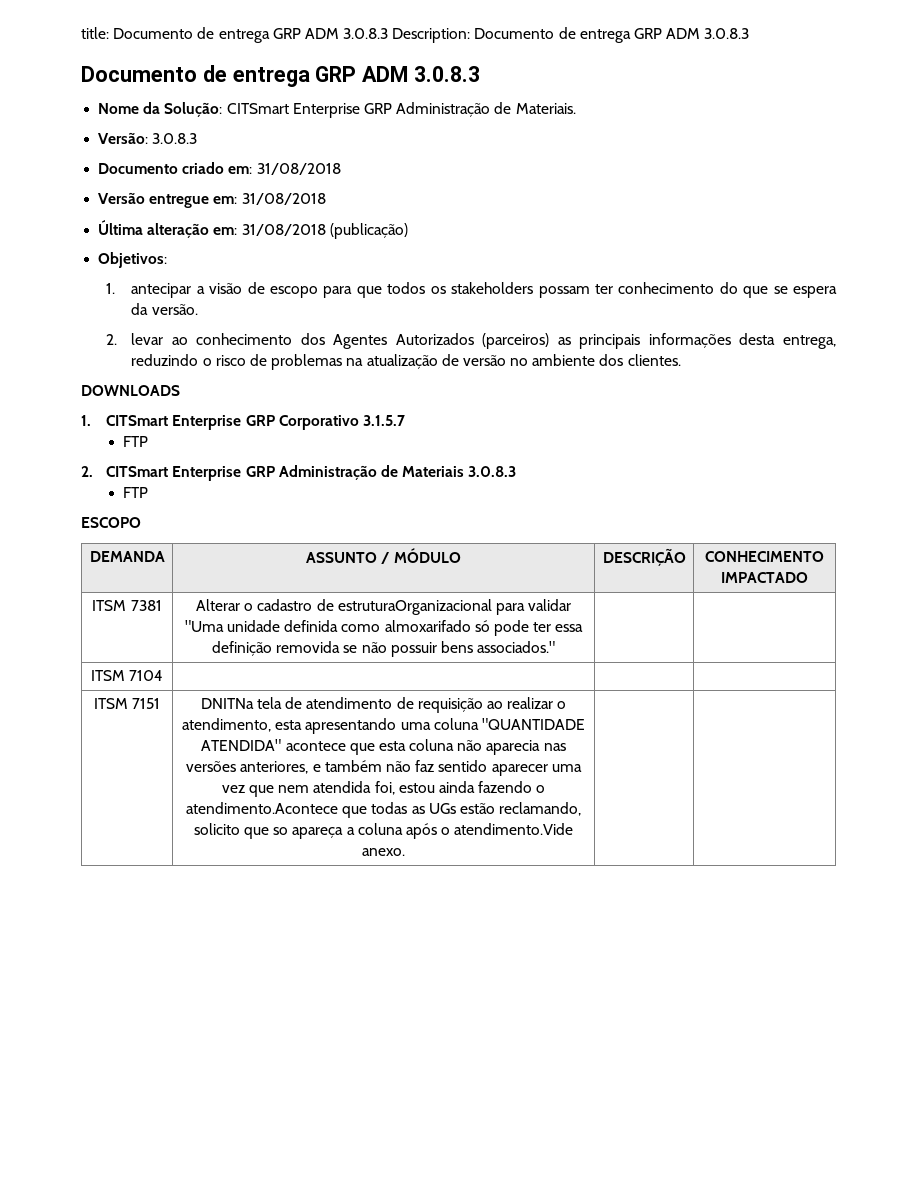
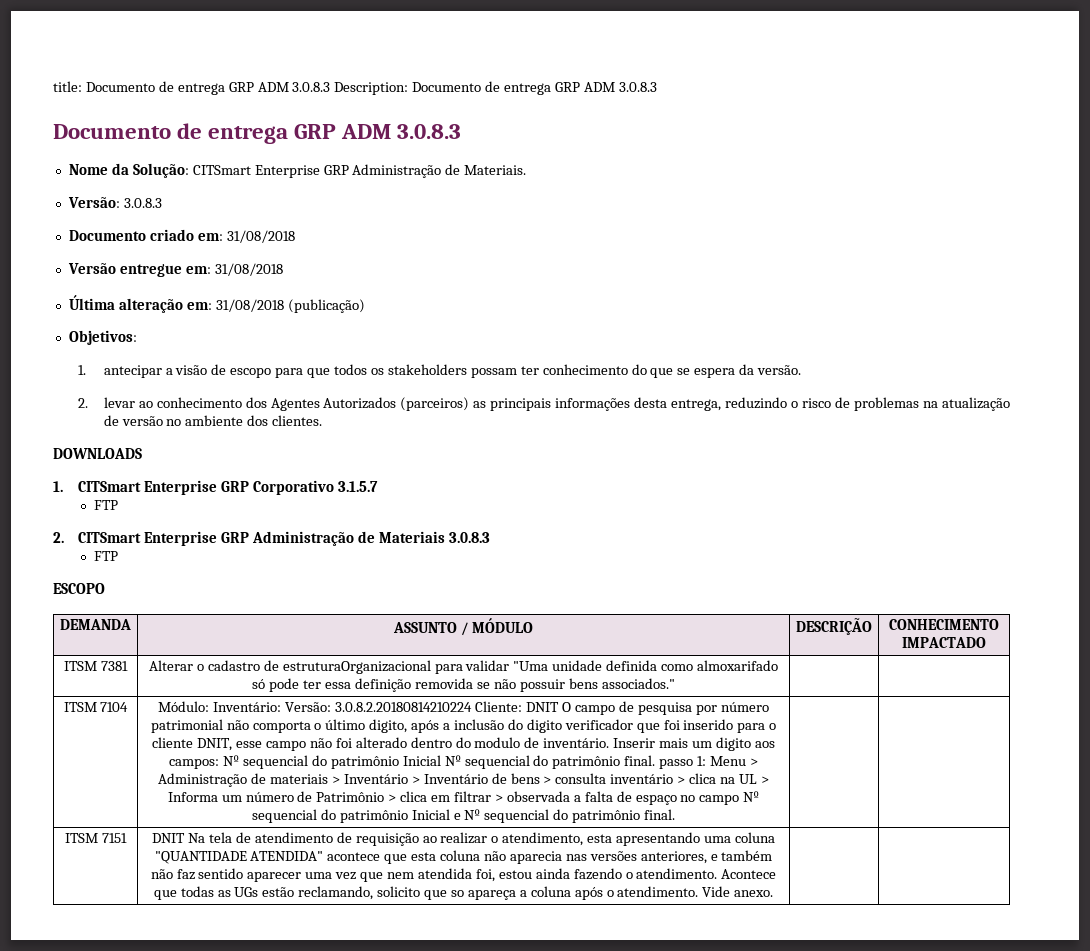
+ Módulo: Inventário: Versão: 3.0.8.2.20180814210224 Cliente: DNIT O campo de pesquisa por número patrimonial não comporta o último digito, após a inclusão do digito verificador que foi inserido para o cliente DNIT, esse campo não foi alterado dentro do modulo de inventário. Inserir mais um digito aos campos: Nº sequencial do patrimônio Inicial Nº sequencial do patrimônio final. passo 1: Menu > Administração de materiais > Inventário > Inventário de bens > consulta inventário > clica na UL > Informa um número de Patrimônio > clica em filtrar > observada a falta de espaço no campo Nº sequencial do patrimônio Inicial e Nº sequencial do patrimônio final.
- DNITNa tela de atendimento de requisição ao realizar o atendimento, esta apresentando uma coluna "QUANTIDADE ATENDIDA" acontece que esta coluna não aparecia nas versões anteriores, e também não faz sentido aparecer uma vez que nem atendida foi, estou ainda fazendo o atendimento.Acontece que todas as UGs estão reclamando, solicito que so apareça a coluna após o atendimento.Vide anexo.
+ DNIT Na tela de atendimento de requisição ao realizar o atendimento, esta apresentando uma coluna "QUANTIDADE ATENDIDA" acontece que esta coluna não aparecia nas versões anteriores, e também não faz sentido aparecer uma vez que nem atendida foi, estou ainda fazendo o atendimento. Acontece que todas as UGs estão reclamando, solicito que so apareça a coluna após o atendimento. Vide anexo.

